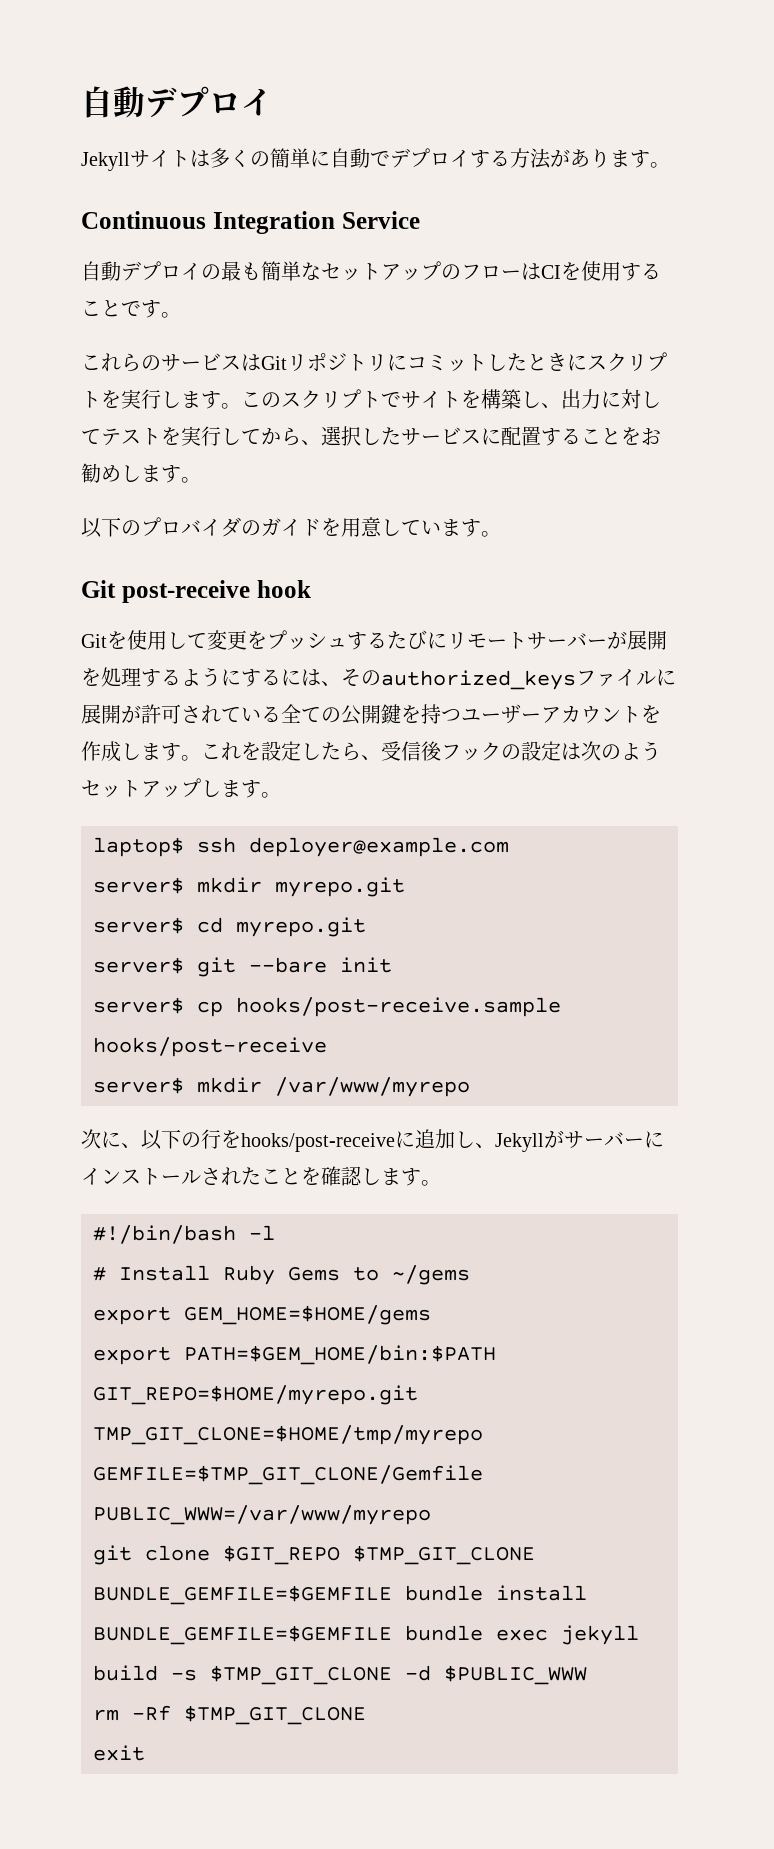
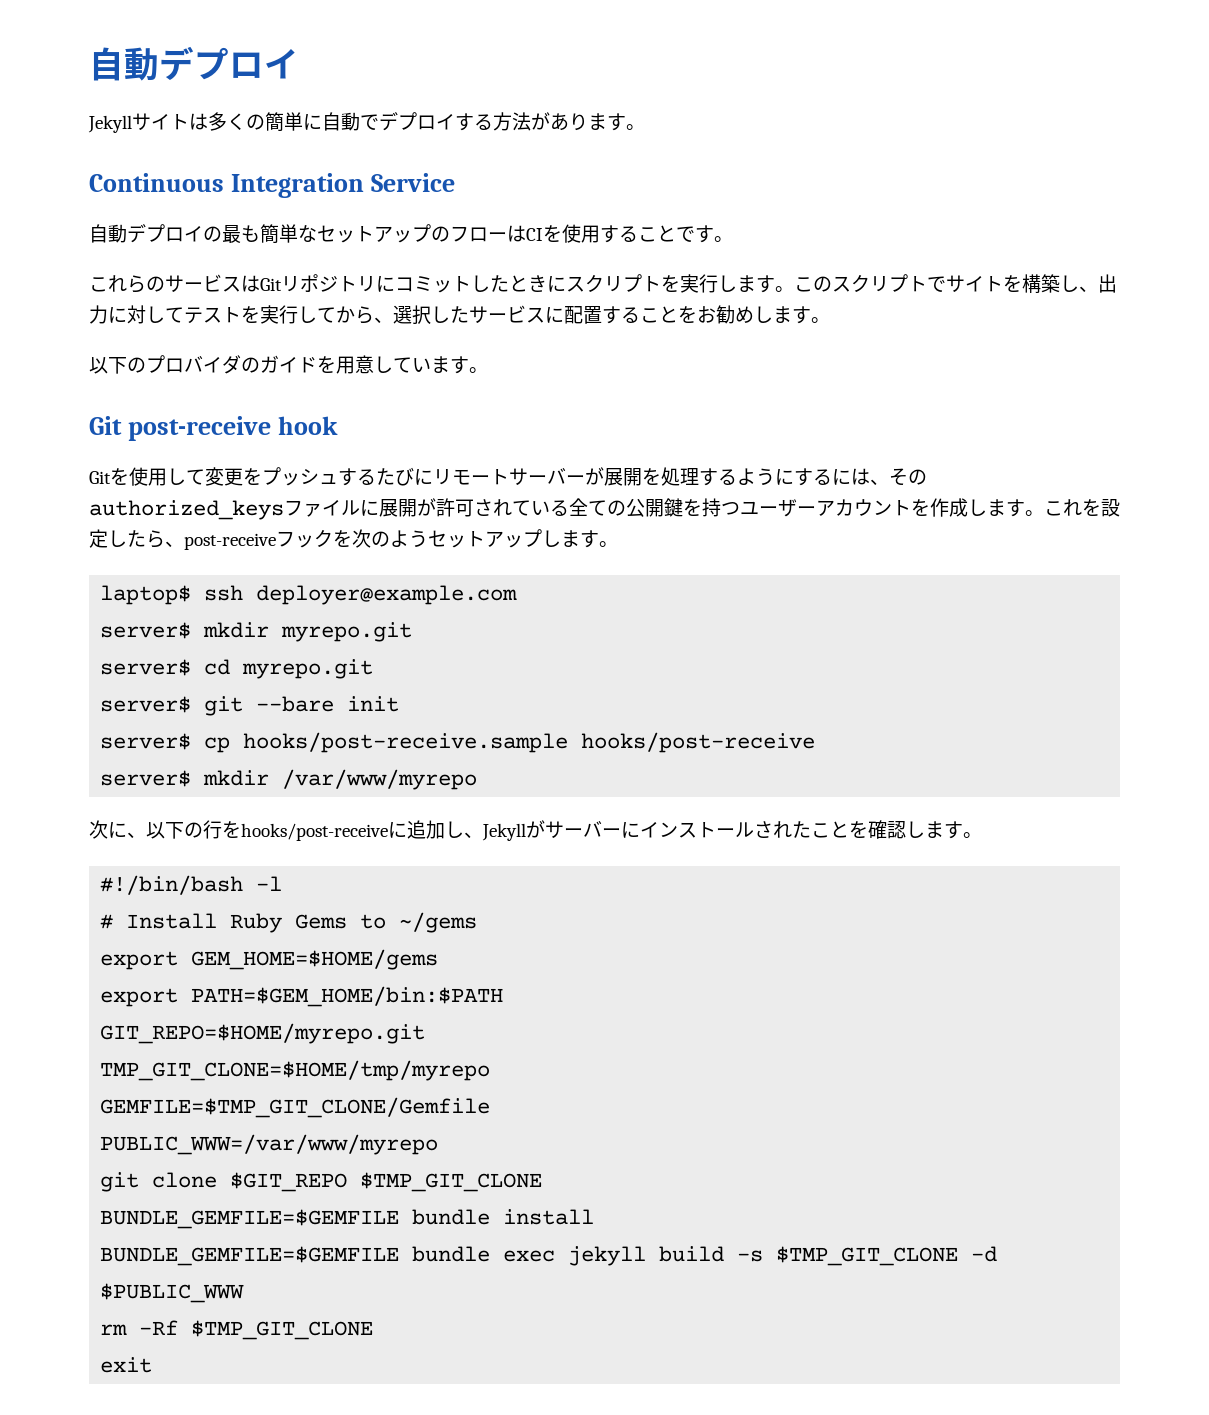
- これを設定したら、受信後フックの設定は次のようセットアップします。
+ これを設定したら、post-receiveフックを次のようセットアップします。

